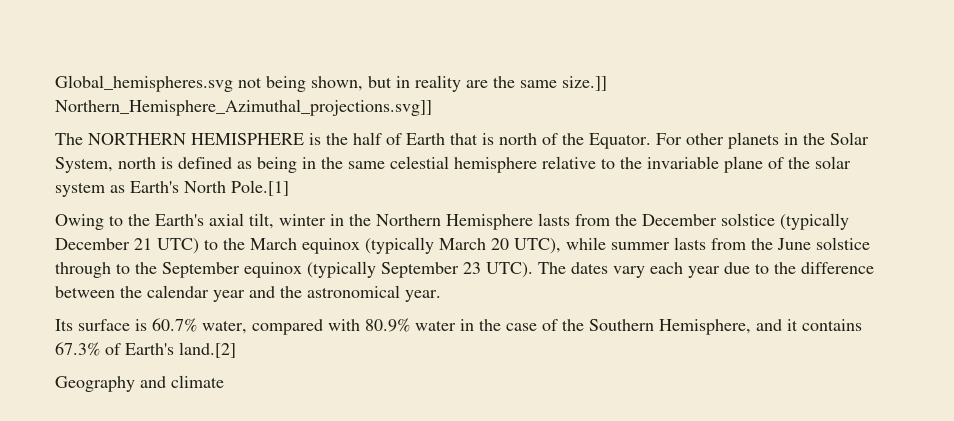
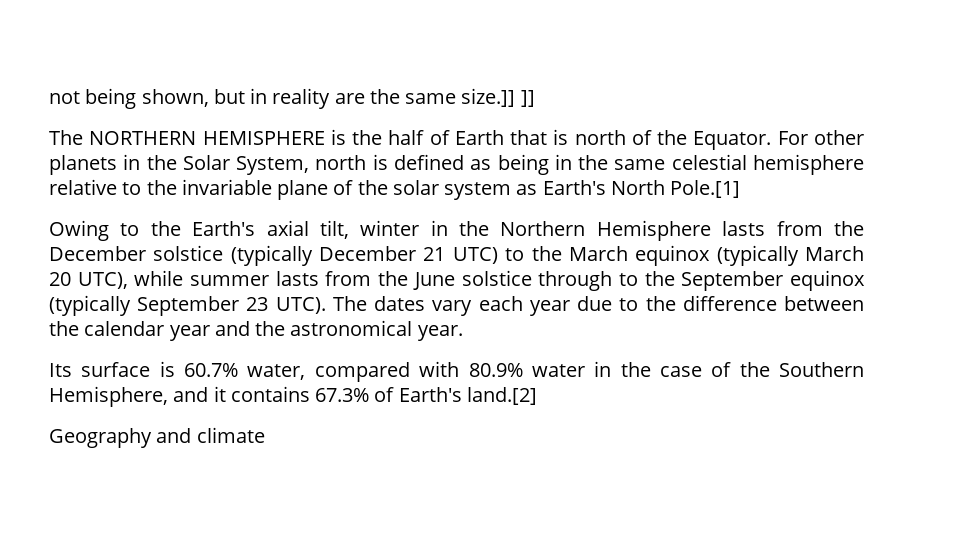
- Global_hemispheres.svg not being shown, but in reality are the same size.]] Northern_Hemisphere_Azimuthal_projections.svg]]
+ not being shown, but in reality are the same size.]] ]]

